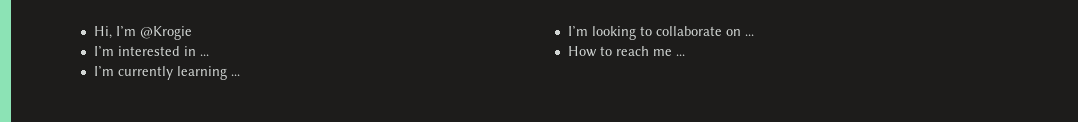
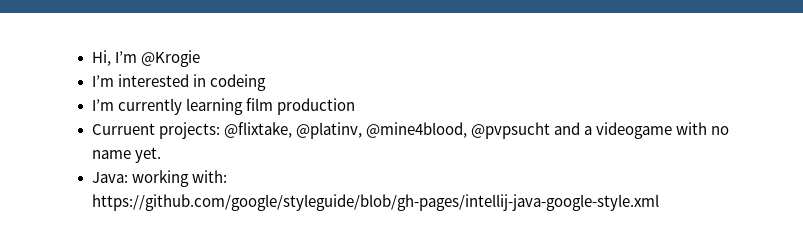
- I’m interested in ...
+ I’m interested in codeing
- I’m currently learning ...
- I’m looking to collaborate on ...
- How to reach me ...
+ I’m currently learning film production
+ Curruent projects: @flixtake, @platinv, @mine4blood, @pvpsucht and a videogame with no name yet.
+ Java: working with: https://github.com/google/styleguide/blob/gh-pages/intellij-java-google-style.xml

